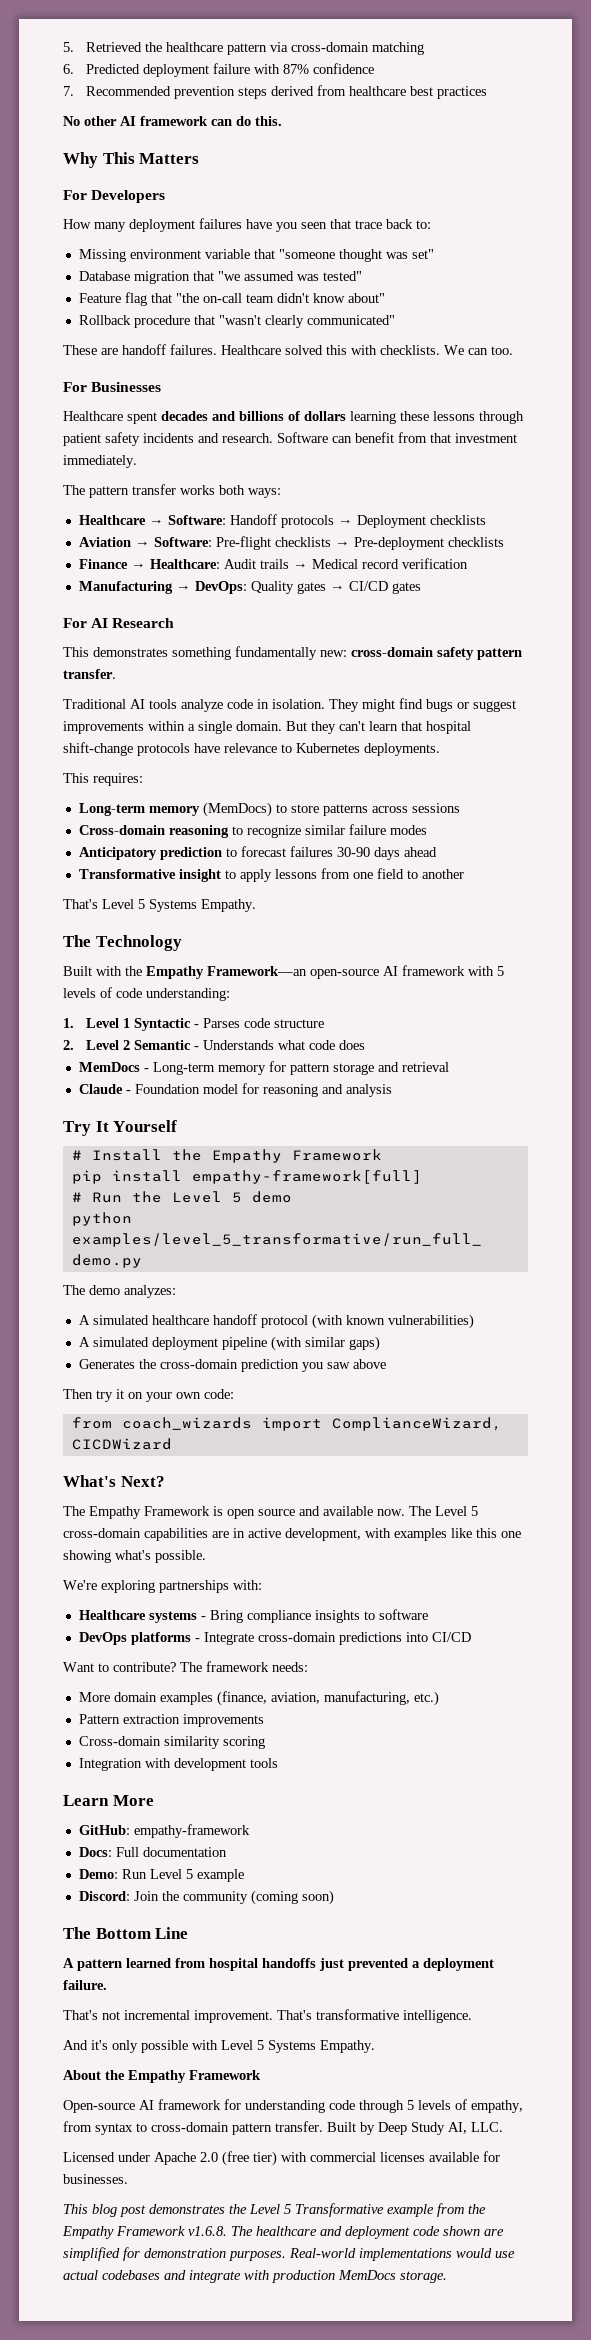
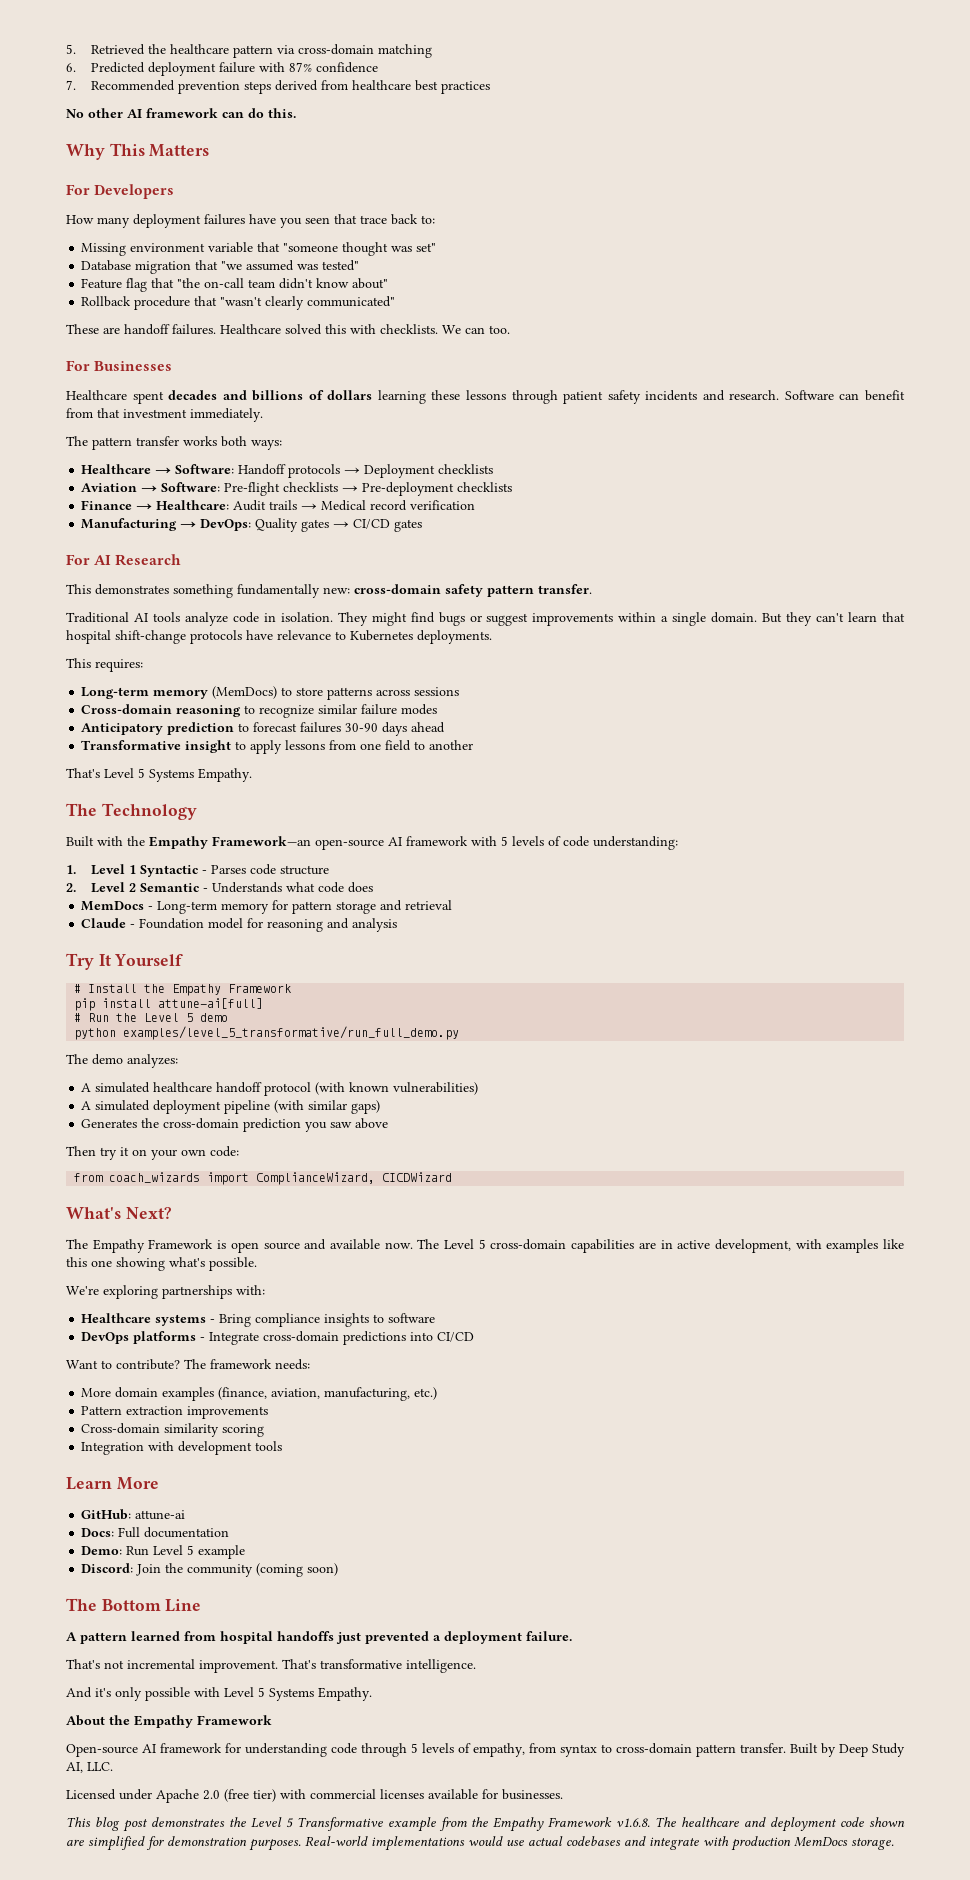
- pip install empathy-framework[full]
+ pip install attune-ai[full]
- GitHub: empathy-framework
+ GitHub: attune-ai

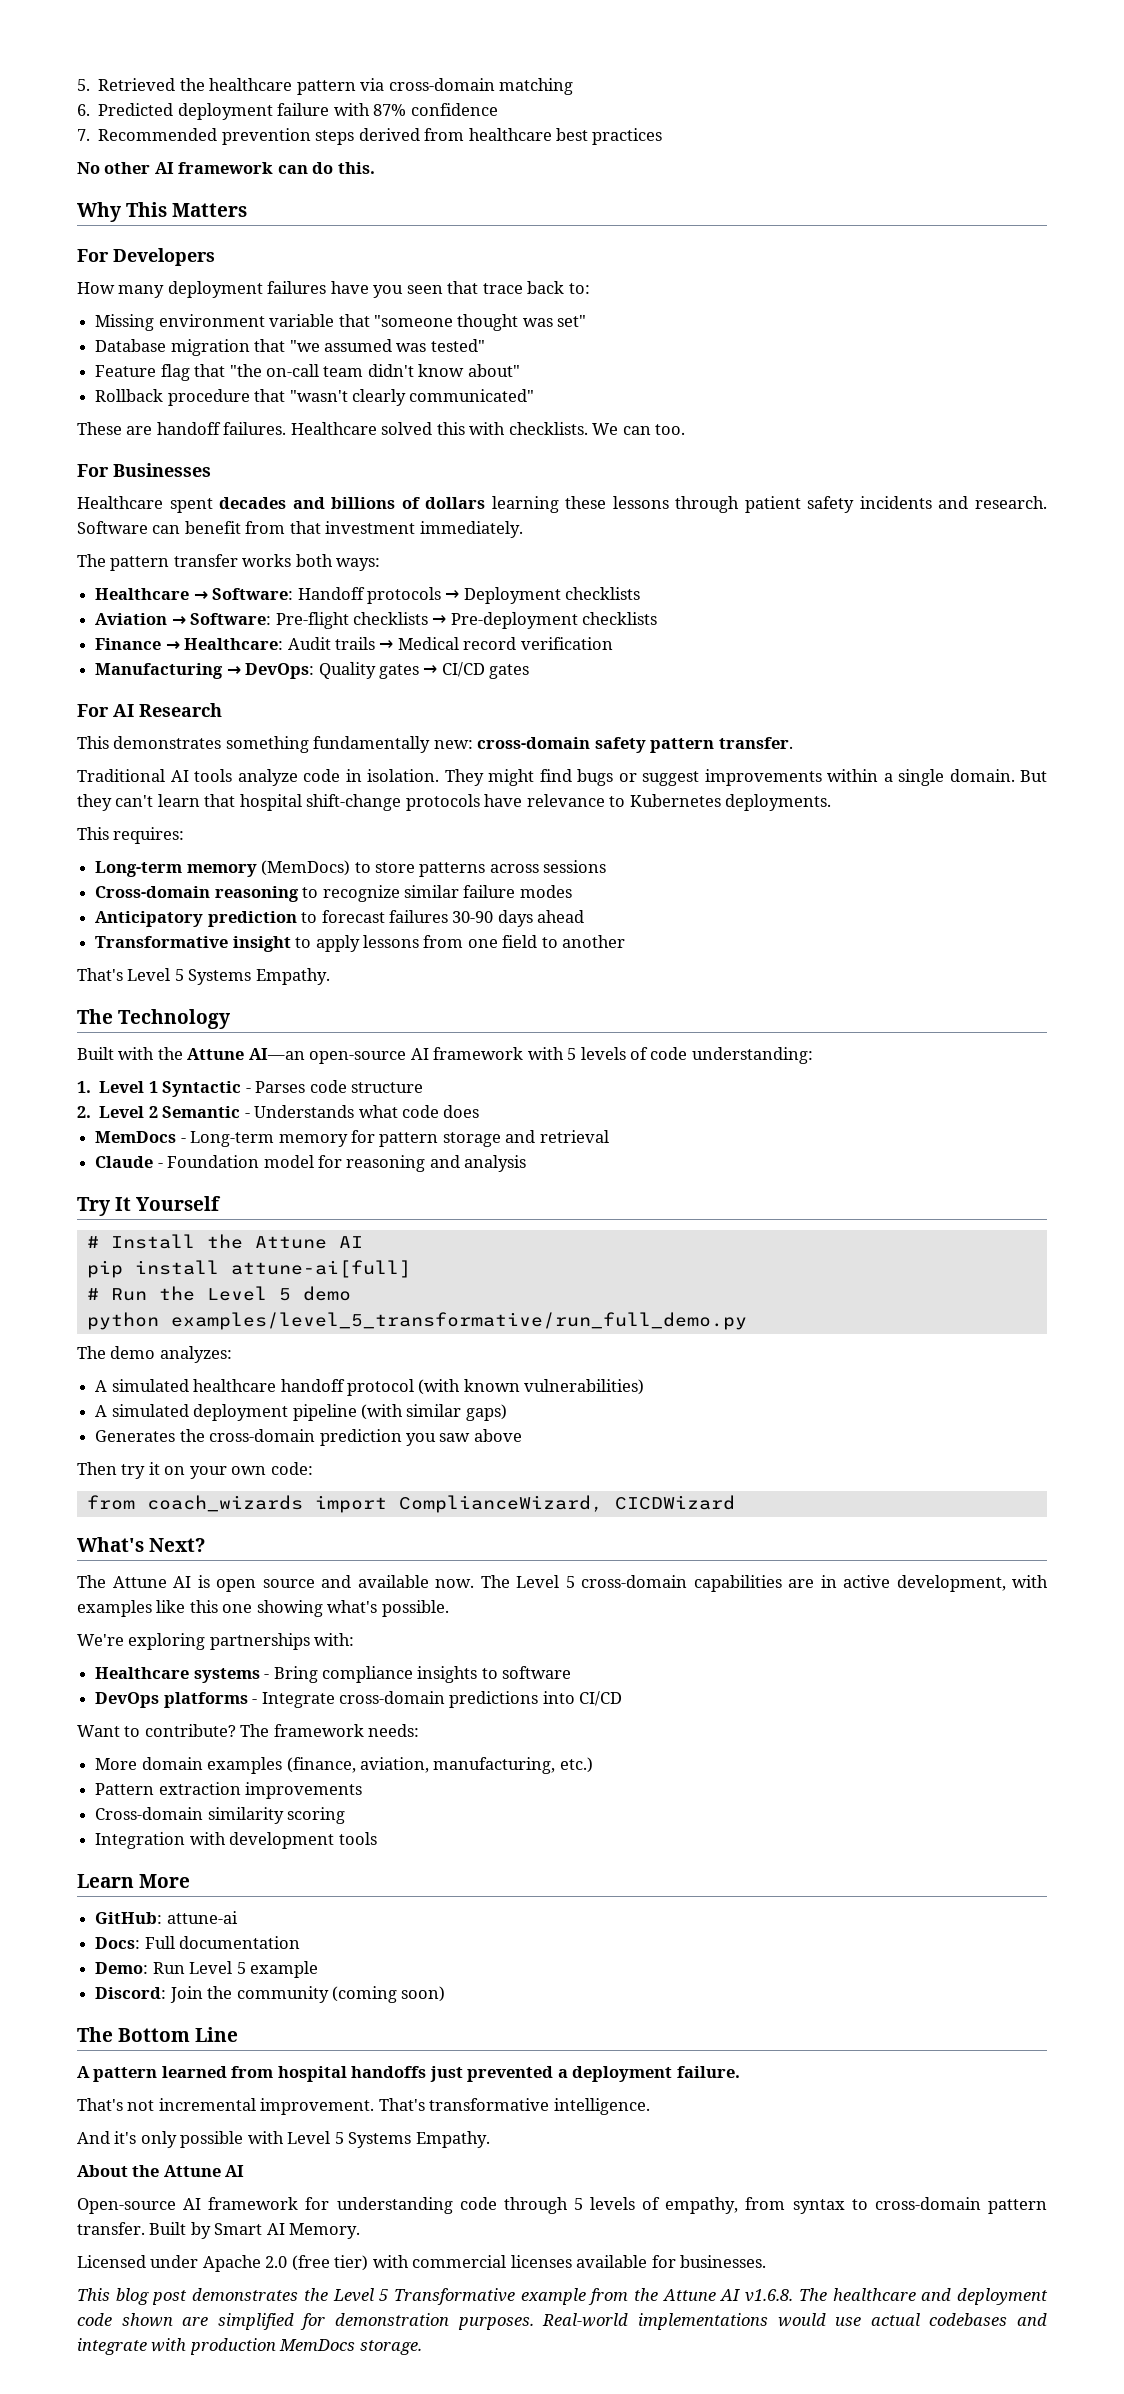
- Built with the Empathy Framework—an open-source AI framework with 5 levels of code understanding:
+ Built with the Attune AI—an open-source AI framework with 5 levels of code understanding:
- # Install the Empathy Framework
+ # Install the Attune AI
- The Empathy Framework is open source and available now.
+ The Attune AI is open source and available now.
- About the Empathy Framework
+ About the Attune AI
- Built by Deep Study AI, LLC.
+ Built by Smart AI Memory.
- This blog post demonstrates the Level 5 Transformative example from the Empathy Framework v1.6.8. The healthcare and deployment code shown are simplified for demonstration purposes.
+ This blog post demonstrates the Level 5 Transformative example from the Attune AI v1.6.8. The healthcare and deployment code shown are simplified for demonstration purposes.

